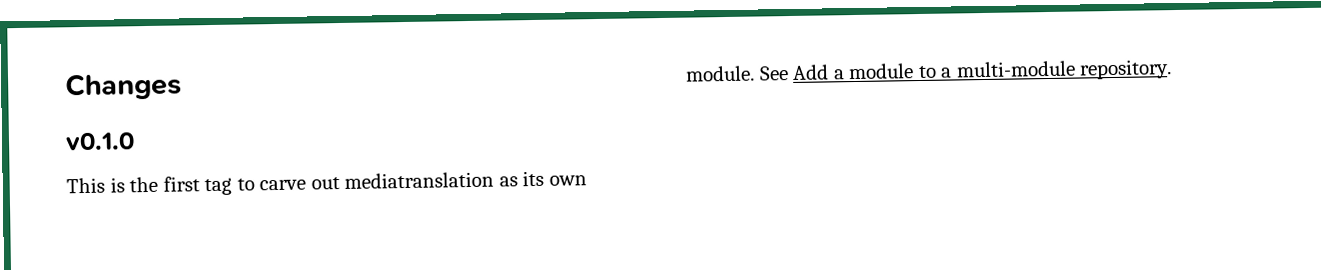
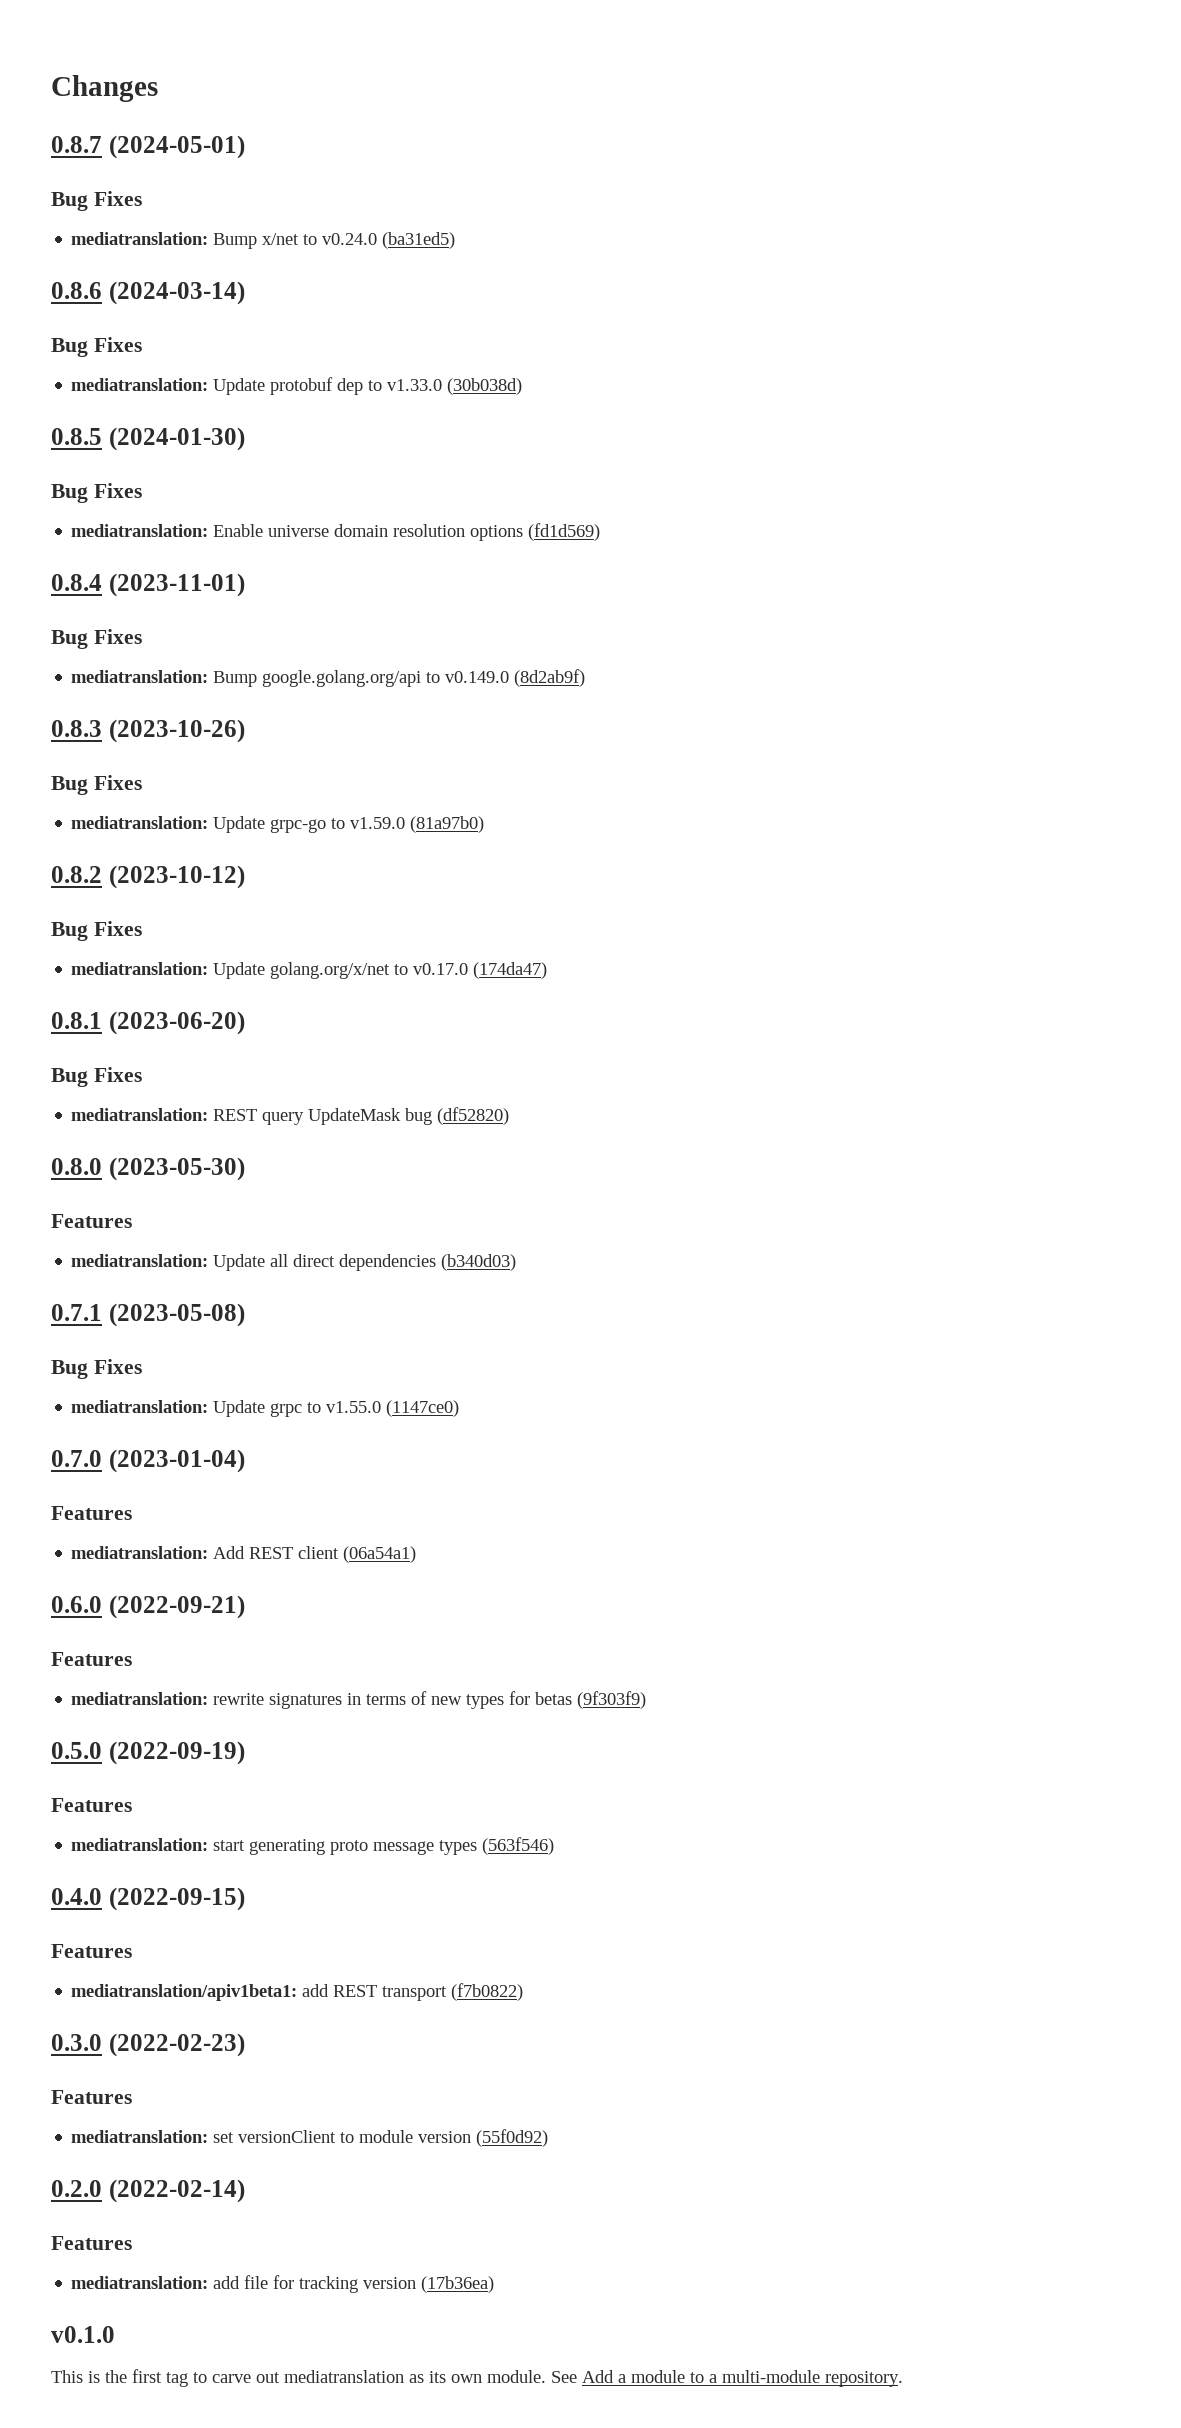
+ 0.8.7 (2024-05-01)
+ Bug Fixes
+ mediatranslation: Bump x/net to v0.24.0 (ba31ed5)
+ 0.8.6 (2024-03-14)
+ Bug Fixes
+ mediatranslation: Update protobuf dep to v1.33.0 (30b038d)
+ 0.8.5 (2024-01-30)
+ Bug Fixes
+ mediatranslation: Enable universe domain resolution options (fd1d569)
+ 0.8.4 (2023-11-01)
+ Bug Fixes
+ mediatranslation: Bump google.golang.org/api to v0.149.0 (8d2ab9f)
+ 0.8.3 (2023-10-26)
+ Bug Fixes
+ mediatranslation: Update grpc-go to v1.59.0 (81a97b0)
+ 0.8.2 (2023-10-12)
+ Bug Fixes
+ mediatranslation: Update golang.org/x/net to v0.17.0 (174da47)
+ 0.8.1 (2023-06-20)
+ Bug Fixes
+ mediatranslation: REST query UpdateMask bug (df52820)
+ 0.8.0 (2023-05-30)
+ Features
+ mediatranslation: Update all direct dependencies (b340d03)
+ 0.7.1 (2023-05-08)
+ Bug Fixes
+ mediatranslation: Update grpc to v1.55.0 (1147ce0)
+ 0.7.0 (2023-01-04)
+ Features
+ mediatranslation: Add REST client (06a54a1)
+ 0.6.0 (2022-09-21)
+ Features
+ mediatranslation: rewrite signatures in terms of new types for betas (9f303f9)
+ 0.5.0 (2022-09-19)
+ Features
+ mediatranslation: start generating proto message types (563f546)
+ 0.4.0 (2022-09-15)
+ Features
+ mediatranslation/apiv1beta1: add REST transport (f7b0822)
+ 0.3.0 (2022-02-23)
+ Features
+ mediatranslation: set versionClient to module version (55f0d92)
+ 0.2.0 (2022-02-14)
+ Features
+ mediatranslation: add file for tracking version (17b36ea)

